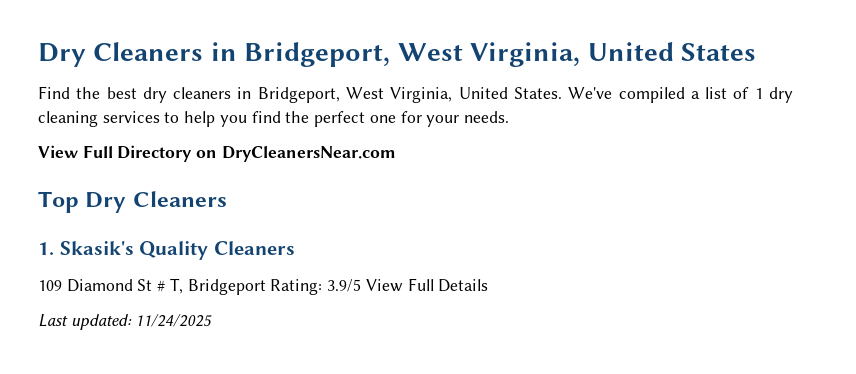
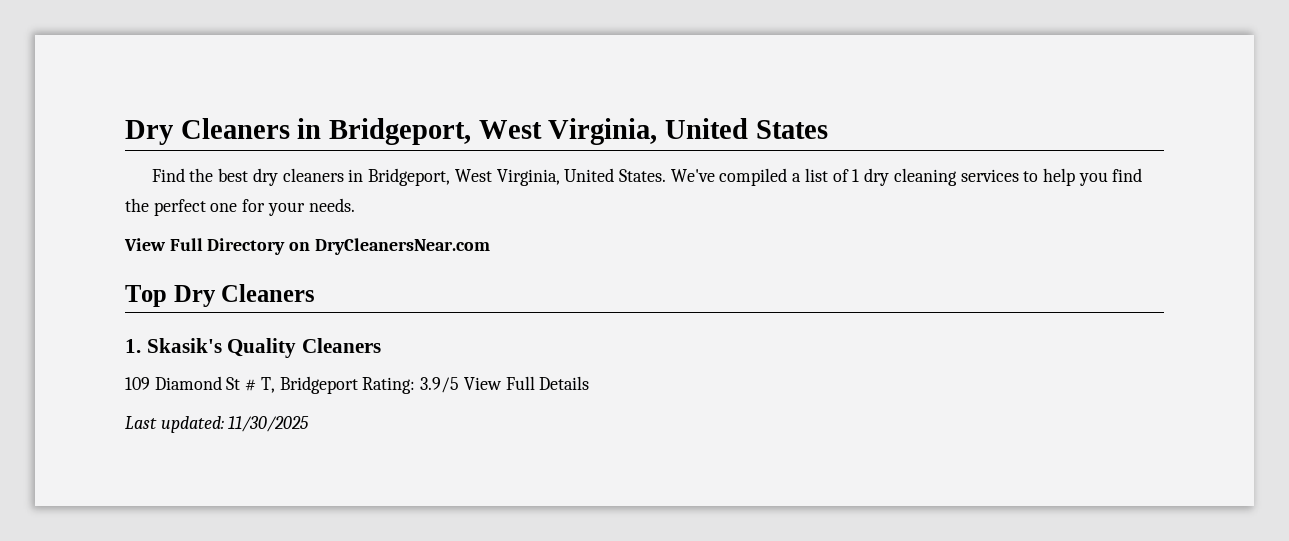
- Last updated: 11/24/2025
+ Last updated: 11/30/2025

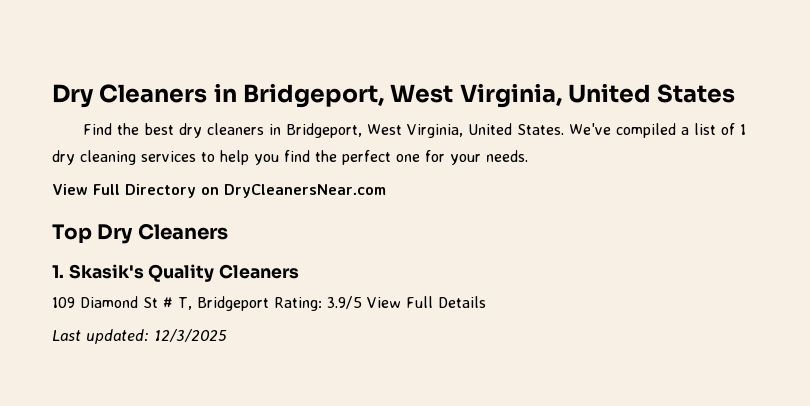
- Last updated: 11/30/2025
+ Last updated: 12/3/2025

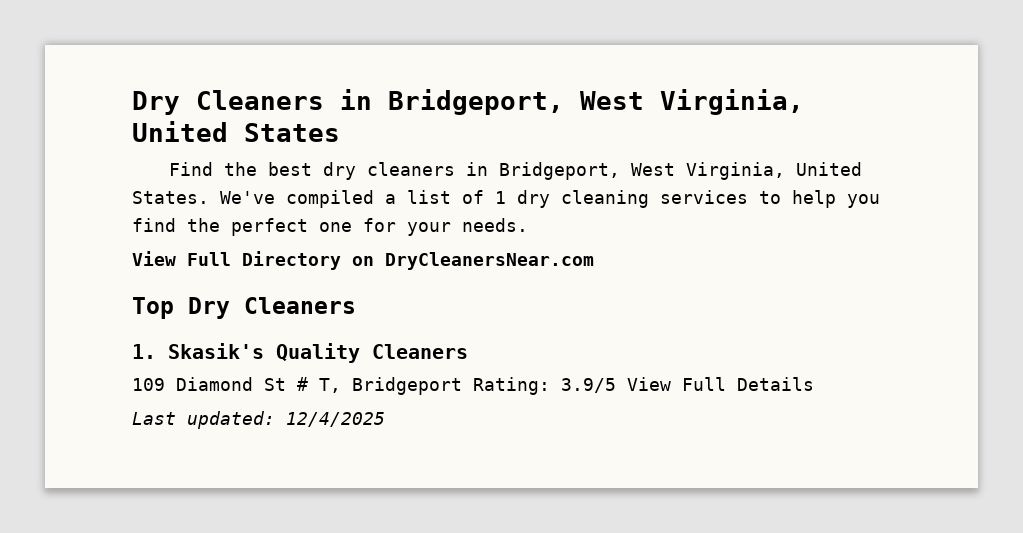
- Last updated: 12/3/2025
+ Last updated: 12/4/2025

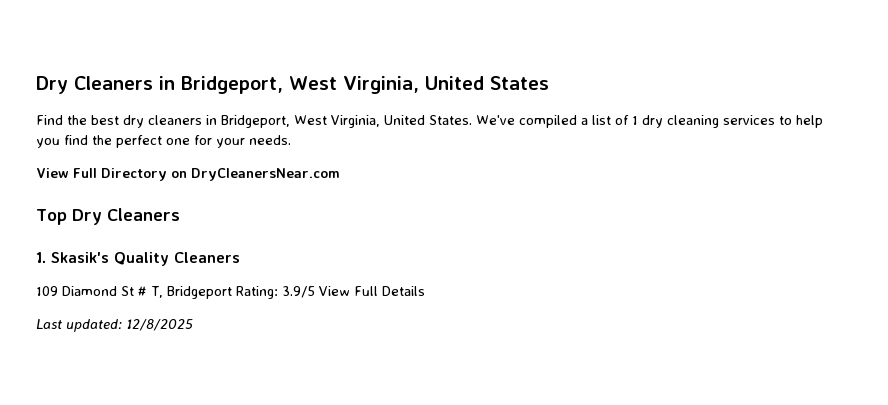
- Last updated: 12/4/2025
+ Last updated: 12/8/2025

